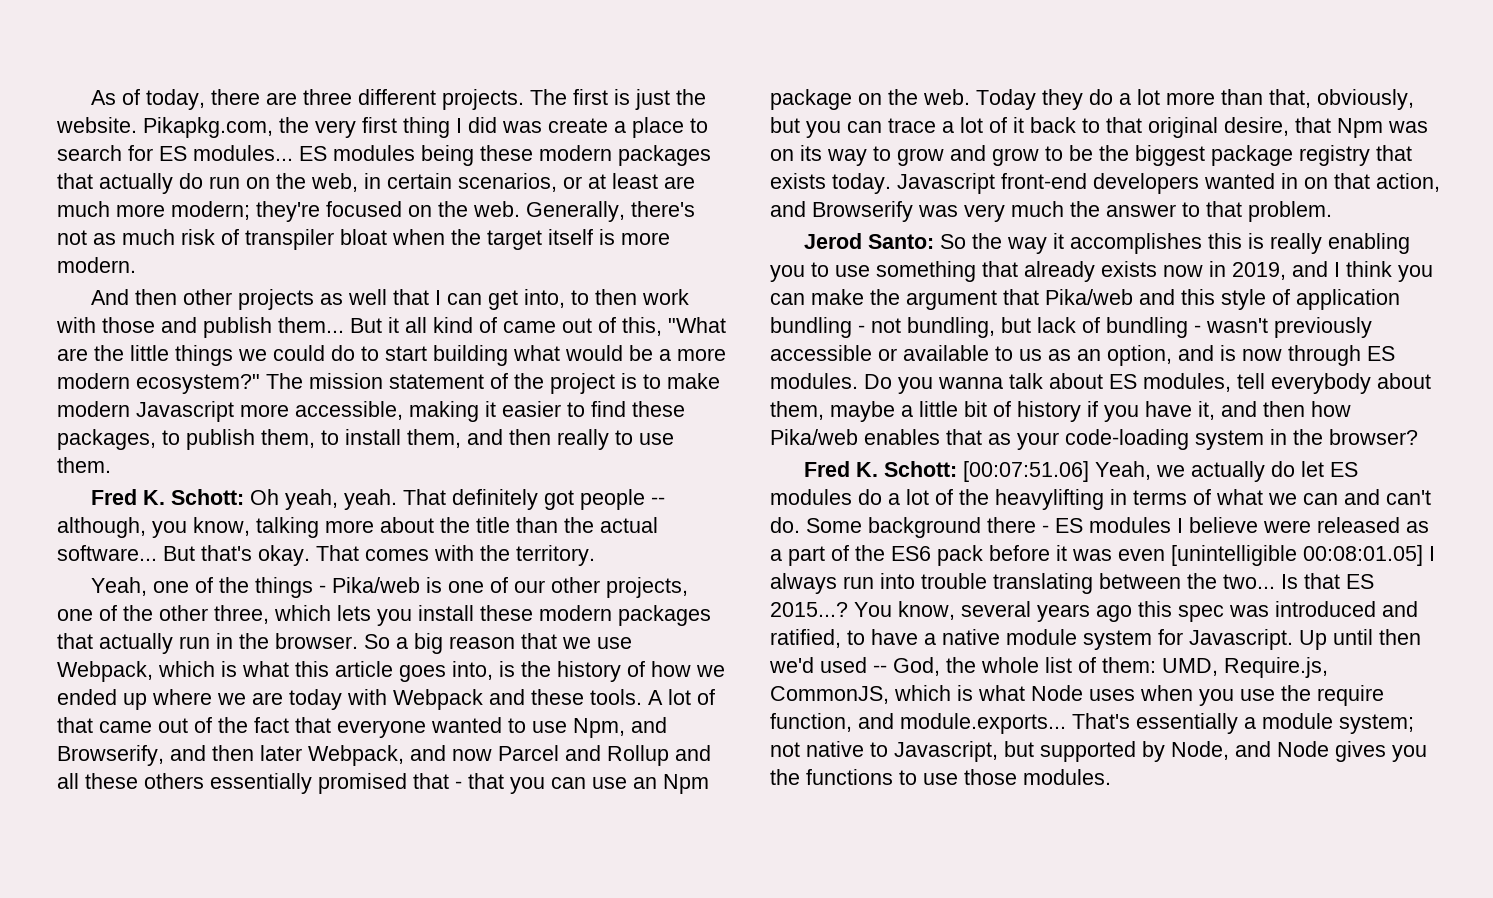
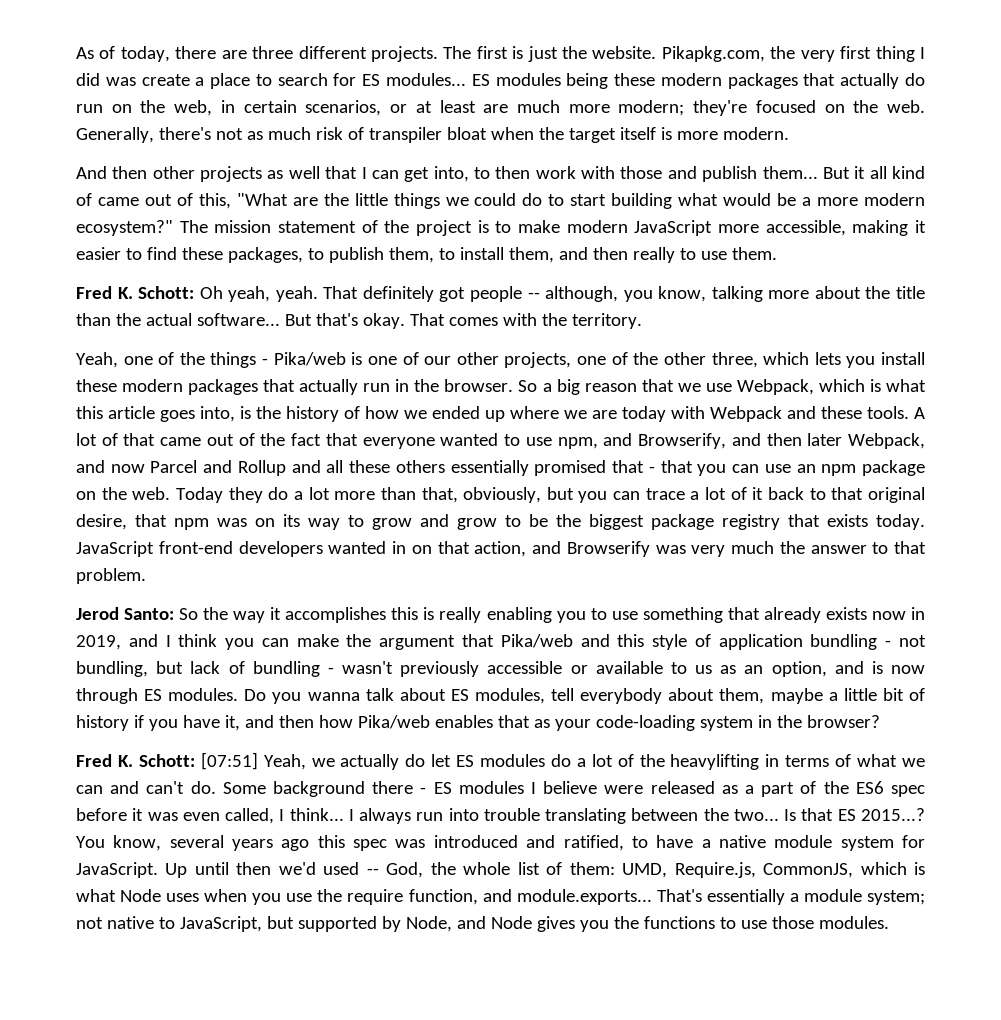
- The mission statement of the project is to make modern Javascript more accessible, making it easier to find these packages, to publish them, to install them, and then really to use them.
+ The mission statement of the project is to make modern JavaScript more accessible, making it easier to find these packages, to publish them, to install them, and then really to use them.
- A lot of that came out of the fact that everyone wanted to use Npm, and Browserify, and then later Webpack, and now Parcel and Rollup and all these others essentially promised that - that you can use an Npm package on the web.
+ A lot of that came out of the fact that everyone wanted to use npm, and Browserify, and then later Webpack, and now Parcel and Rollup and all these others essentially promised that - that you can use an npm package on the web.
- Today they do a lot more than that, obviously, but you can trace a lot of it back to that original desire, that Npm was on its way to grow and grow to be the biggest package registry that exists today.
+ Today they do a lot more than that, obviously, but you can trace a lot of it back to that original desire, that npm was on its way to grow and grow to be the biggest package registry that exists today.
- Javascript front-end developers wanted in on that action, and Browserify was very much the answer to that problem.
+ JavaScript front-end developers wanted in on that action, and Browserify was very much the answer to that problem.
- Fred K. Schott: [00:07:51.06] Yeah, we actually do let ES modules do a lot of the heavylifting in terms of what we can and can't do.
+ Fred K. Schott: [07:51] Yeah, we actually do let ES modules do a lot of the heavylifting in terms of what we can and can't do.
- Some background there - ES modules I believe were released as a part of the ES6 pack before it was even [unintelligible 00:08:01.05] I always run into trouble translating between the two...
+ Some background there - ES modules I believe were released as a part of the ES6 spec before it was even called, I think... I always run into trouble translating between the two...
- You know, several years ago this spec was introduced and ratified, to have a native module system for Javascript.
+ You know, several years ago this spec was introduced and ratified, to have a native module system for JavaScript.
- That's essentially a module system; not native to Javascript, but supported by Node, and Node gives you the functions to use those modules.
+ That's essentially a module system; not native to JavaScript, but supported by Node, and Node gives you the functions to use those modules.

